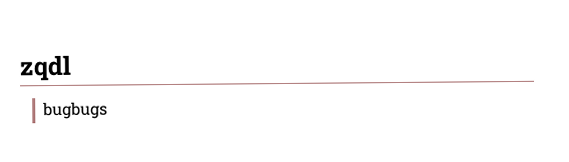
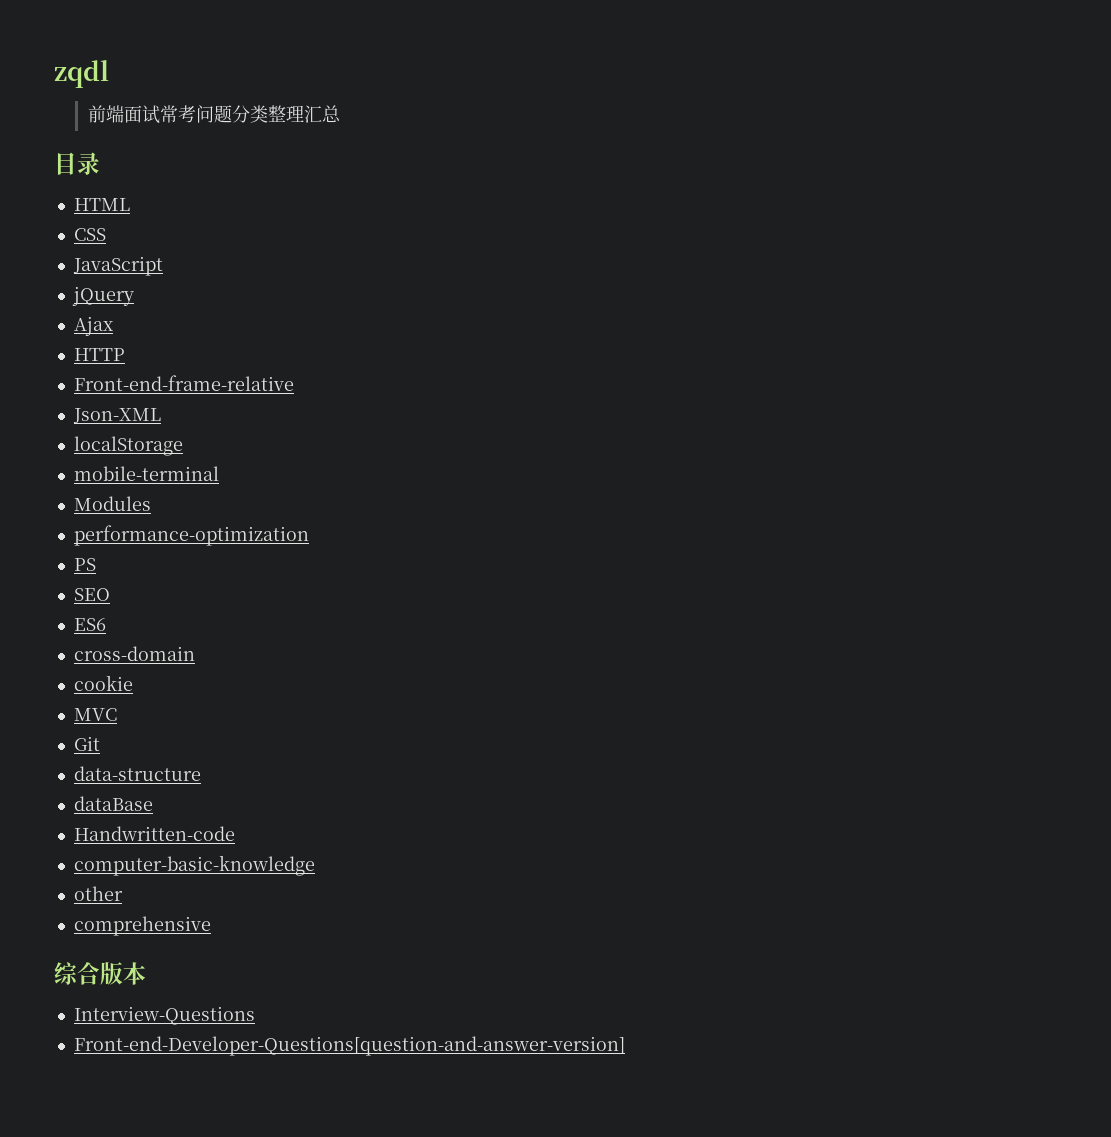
- bugbugs
+ 前端面试常考问题分类整理汇总
+ 目录
+ HTML
+ CSS
+ JavaScript
+ jQuery
+ Ajax
+ HTTP
+ Front-end-frame-relative
+ Json-XML
+ localStorage
+ mobile-terminal
+ Modules
+ performance-optimization
+ PS
+ SEO
+ ES6
+ cross-domain
+ cookie
+ MVC
+ Git
+ data-structure
+ dataBase
+ Handwritten-code
+ computer-basic-knowledge
+ other
+ comprehensive
+ 综合版本
+ Interview-Questions
+ Front-end-Developer-Questions[question-and-answer-version]

